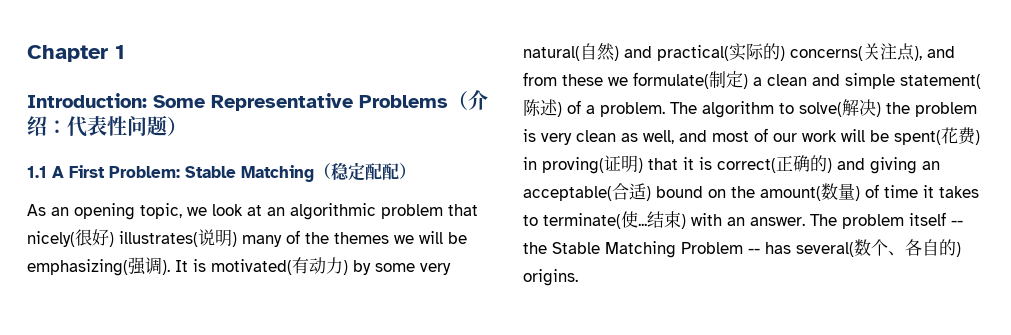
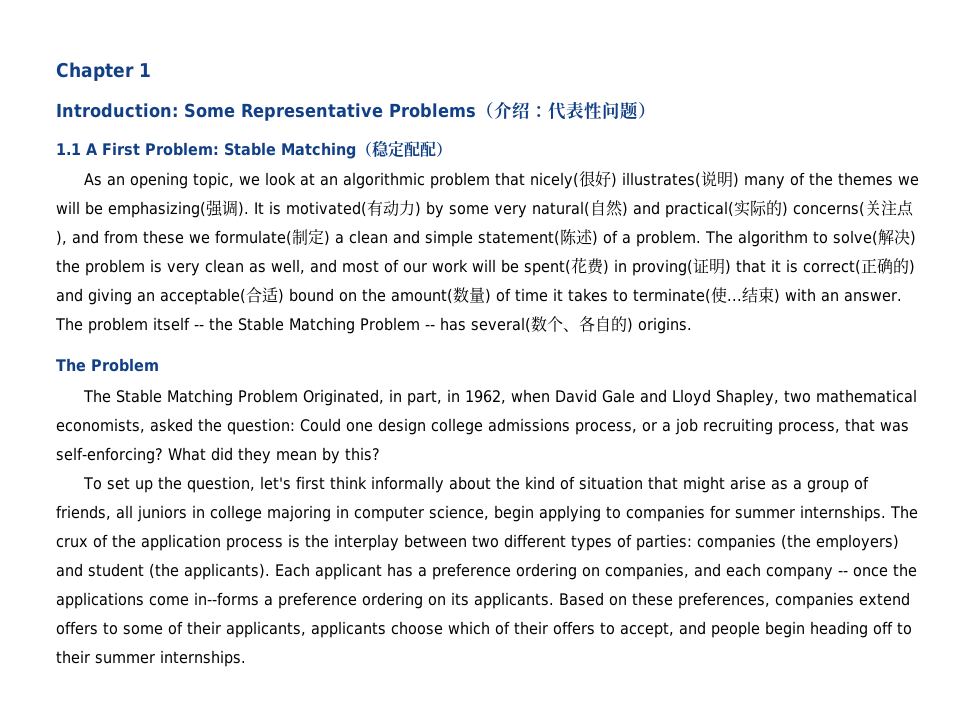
+ The Problem
+ The Stable Matching Problem Originated, in part, in 1962, when David Gale and Lloyd Shapley, two mathematical economists, asked the question: Could one design college admissions process, or a job recruiting process, that was self-enforcing? What did they mean by this?
+ To set up the question, let's first think informally about the kind of situation that might arise as a group of friends, all juniors in college majoring in computer science, begin applying to companies for summer internships. The crux of the application process is the interplay between two different types of parties: companies (the employers) and student (the applicants). Each applicant has a preference ordering on companies, and each company -- once the applications come in--forms a preference ordering on its applicants. Based on these preferences, companies extend offers to some of their applicants, applicants choose which of their offers to accept, and people begin heading off to their summer internships.

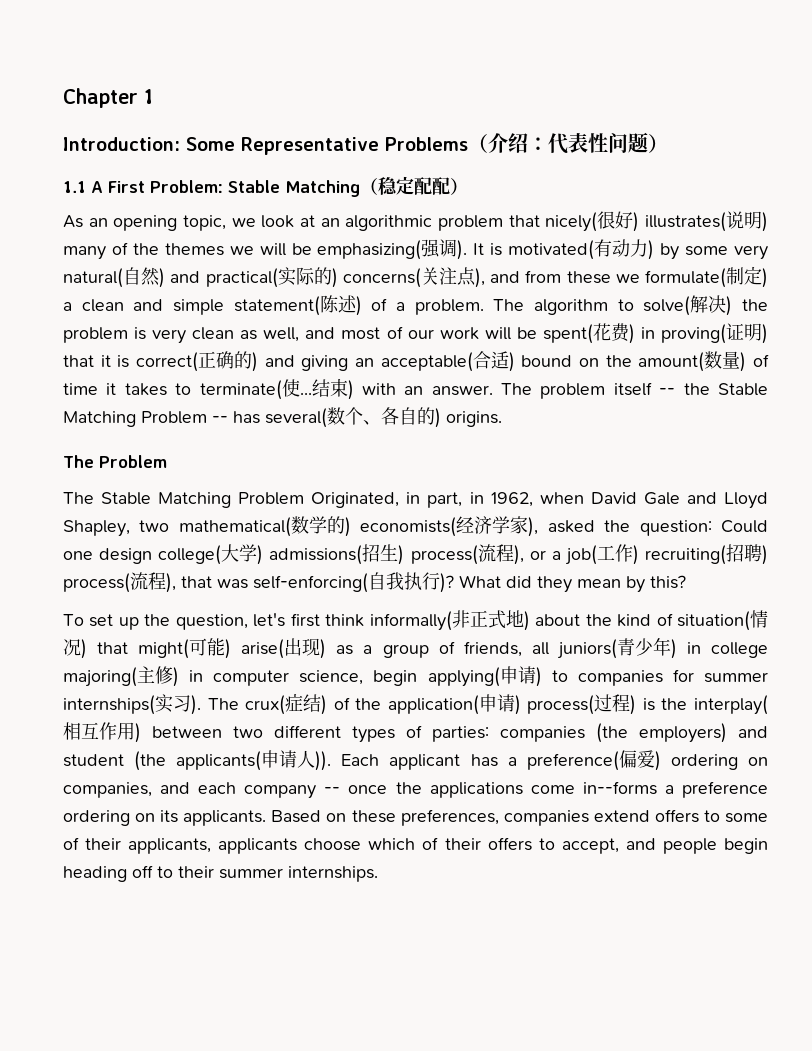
- The Stable Matching Problem Originated, in part, in 1962, when David Gale and Lloyd Shapley, two mathematical economists, asked the question: Could one design college admissions process, or a job recruiting process, that was self-enforcing?
+ The Stable Matching Problem Originated, in part, in 1962, when David Gale and Lloyd Shapley, two mathematical(数学的) economists(经济学家), asked the question: Could one design college(大学) admissions(招生) process(流程), or a job(工作) recruiting(招聘) process(流程), that was self-enforcing(自我执行)?
- To set up the question, let's first think informally about the kind of situation that might arise as a group of friends, all juniors in college majoring in computer science, begin applying to companies for summer internships. The crux of the application process is the interplay between two different types of parties: companies (the employers) and student (the applicants).
+ To set up the question, let's first think informally(非正式地) about the kind of situation(情况) that might(可能) arise(出现) as a group of friends, all juniors(青少年) in college majoring(主修) in computer science, begin applying(申请) to companies for summer internships(实习). The crux(症结) of the application(申请) process(过程) is the interplay(相互作用) between two different types of parties: companies (the employers) and student (the applicants(申请人)).
- Each applicant has a preference ordering on companies, and each company -- once the applications come in--forms a preference ordering on its applicants.
+ Each applicant has a preference(偏爱) ordering on companies, and each company -- once the applications come in--forms a preference ordering on its applicants.

